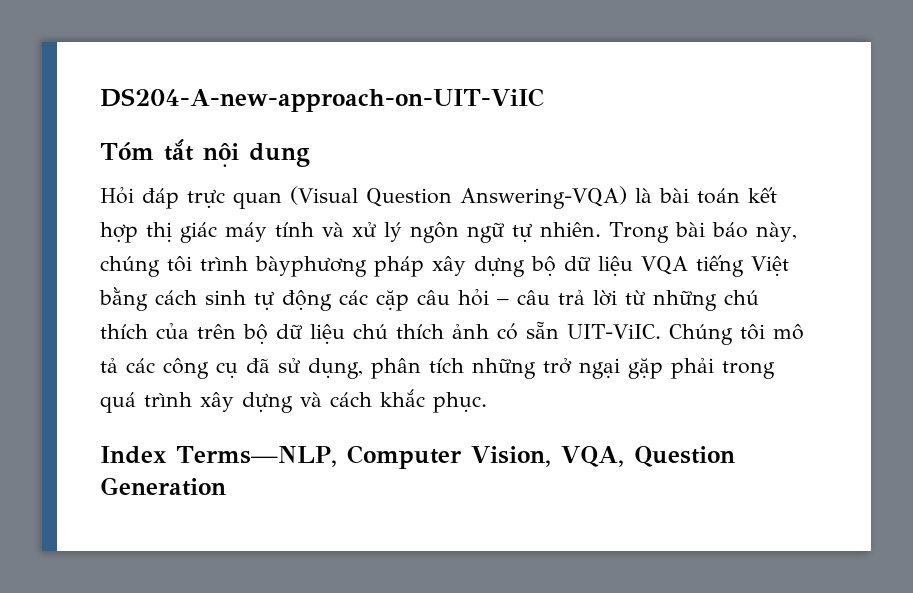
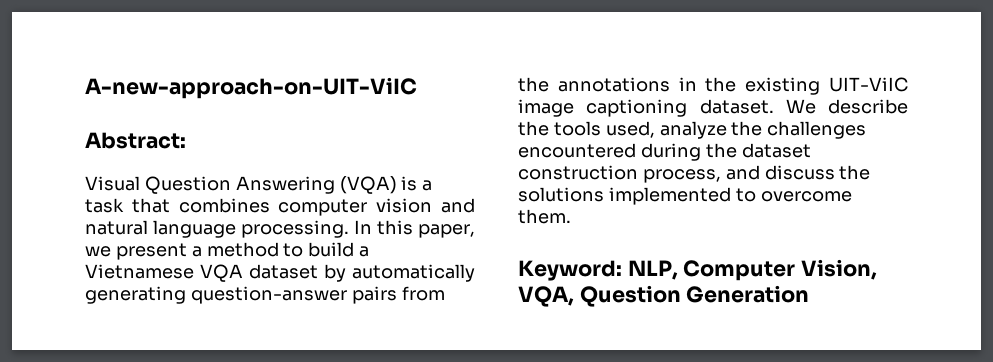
- DS204-A-new-approach-on-UIT-ViIC
- Tóm tắt nội dung
- Hỏi đáp trực quan (Visual Question Answering-VQA) là bài toán kết hợp thị giác máy tính và xử lý ngôn ngữ tự nhiên. Trong bài báo này, chúng tôi trình bàyphương pháp xây dựng bộ dữ liệu VQA tiếng Việt bằng cách sinh tự động các cặp câu hỏi – câu trả lời từ những chú thích của trên bộ dữ liệu chú thích ảnh có sẵn UIT-ViIC. Chúng tôi mô tả các công cụ đã sử dụng, phân tích những trở ngại gặp phải trong quá trình xây dựng và cách khắc phục.
- Index Terms—NLP, Computer Vision, VQA, Question Generation
+ A-new-approach-on-UIT-ViIC
+ Abstract:
+ Visual Question Answering (VQA) is a task that combines computer vision and natural language processing. In this paper, we present a method to build a Vietnamese VQA dataset by automatically generating question-answer pairs from the annotations in the existing UIT-ViIC image captioning dataset. We describe the tools used, analyze the challenges encountered during the dataset construction process, and discuss the solutions implemented to overcome them.
+ Keyword: NLP, Computer Vision, VQA, Question Generation

